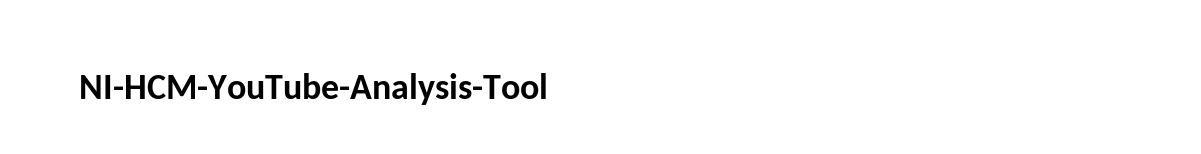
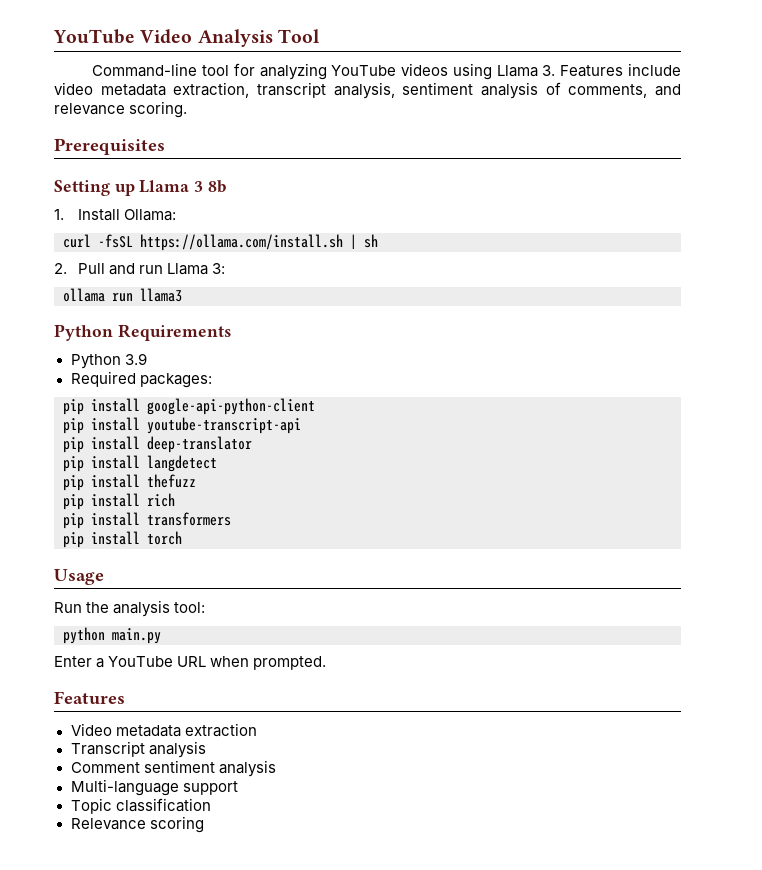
- NI-HCM-YouTube-Analysis-Tool
+ YouTube Video Analysis Tool
+ Command-line tool for analyzing YouTube videos using Llama 3. Features include video metadata extraction, transcript analysis, sentiment analysis of comments, and relevance scoring.
+ Prerequisites
+ Setting up Llama 3 8b
+ 1. Install Ollama:
+ curl -fsSL https://ollama.com/install.sh | sh
+ 2. Pull and run Llama 3:
+ ollama run llama3
+ Python Requirements
+ Python 3.9
+ Required packages:
+ pip install google-api-python-client
+ pip install youtube-transcript-api
+ pip install deep-translator
+ pip install langdetect
+ pip install thefuzz
+ pip install rich
+ pip install transformers
+ pip install torch
+ Usage
+ Run the analysis tool:
+ python main.py
+ Enter a YouTube URL when prompted.
+ Features
+ Video metadata extraction
+ Transcript analysis
+ Comment sentiment analysis
+ Multi-language support
+ Topic classification
+ Relevance scoring

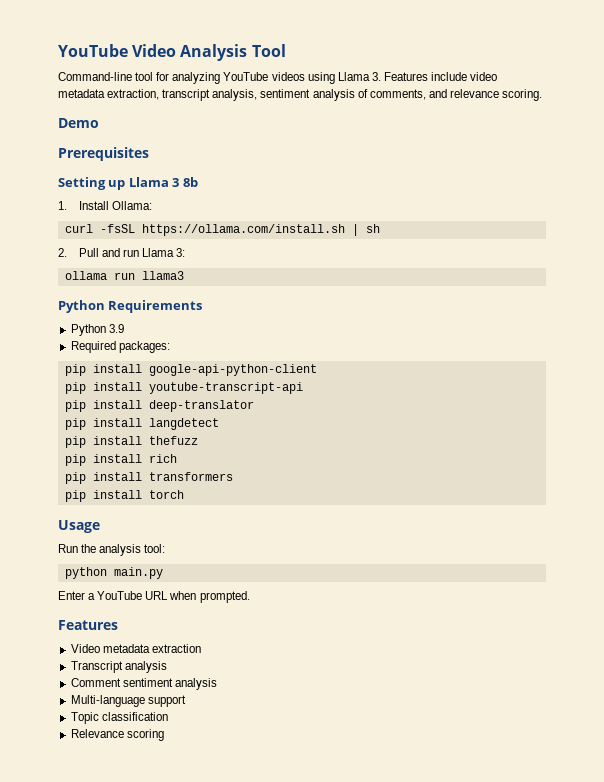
+ Demo

